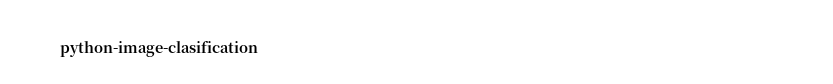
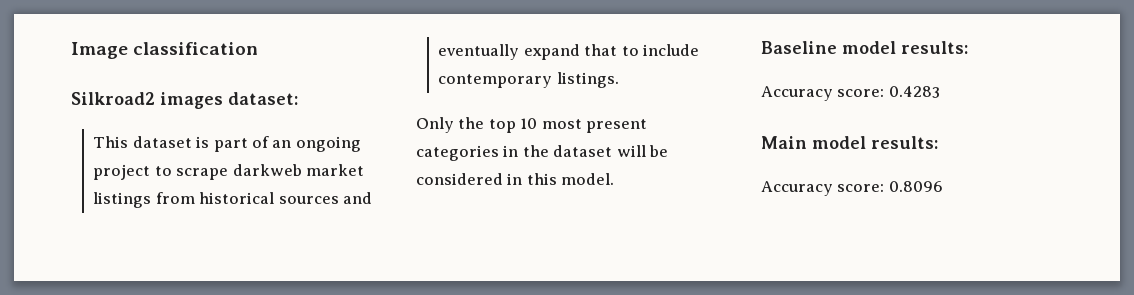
- python-image-clasification
+ Image classification
+ Silkroad2 images dataset:
+ This dataset is part of an ongoing project to scrape darkweb market listings from historical sources and eventually expand that to include contemporary listings.
+ Only the top 10 most present categories in the dataset will be considered in this model.
+ Baseline model results:
+ Accuracy score: 0.4283
+ Main model results:
+ Accuracy score: 0.8096

